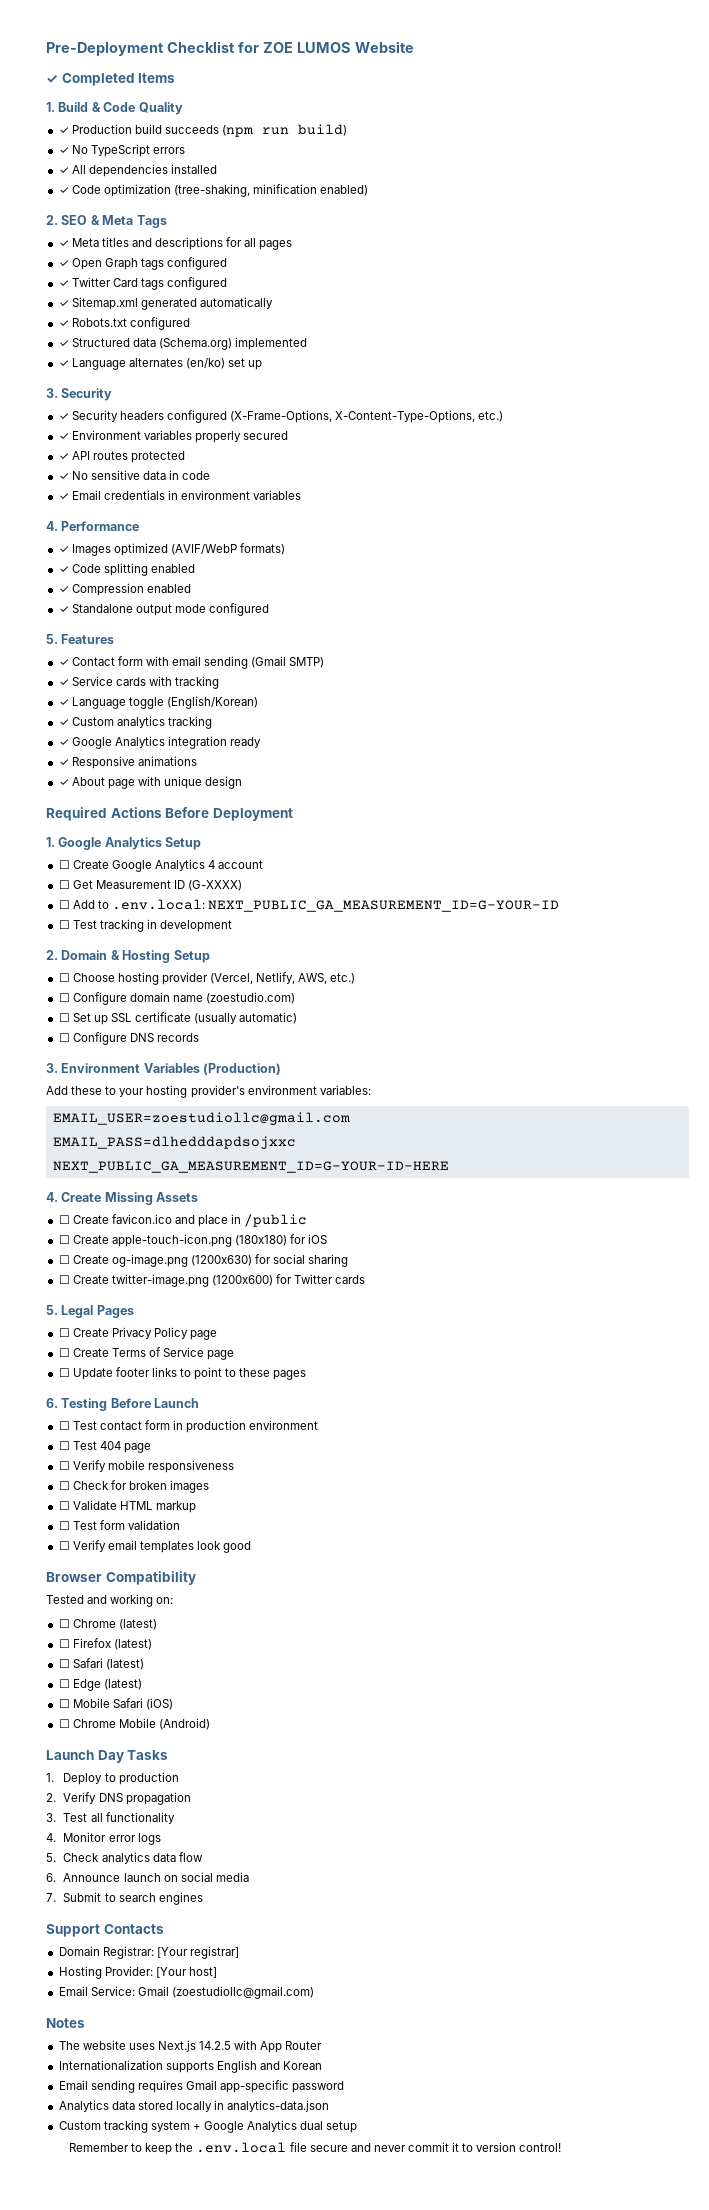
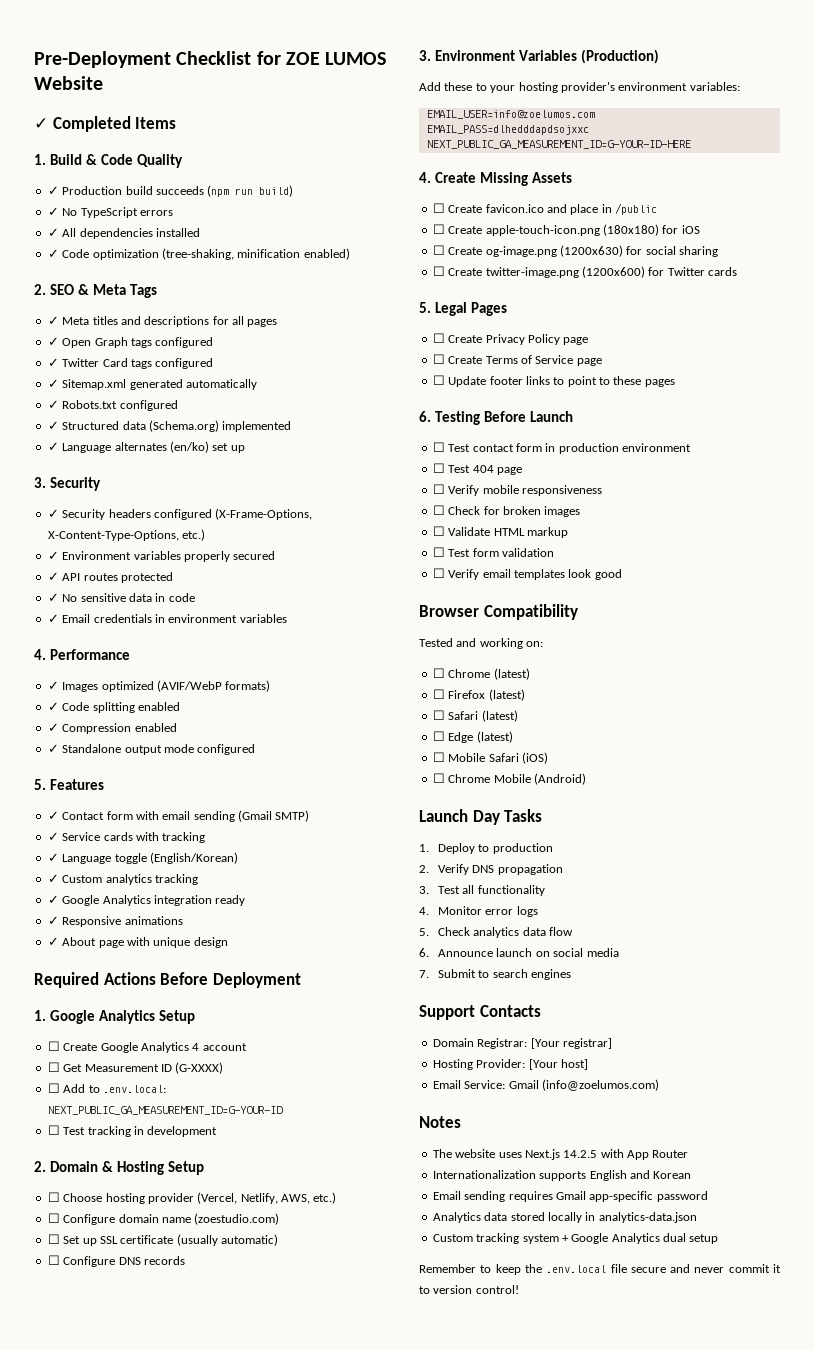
- EMAIL_USER=zoestudiollc@gmail.com
+ EMAIL_USER=info@zoelumos.com
- Email Service: Gmail (zoestudiollc@gmail.com)
+ Email Service: Gmail (info@zoelumos.com)

